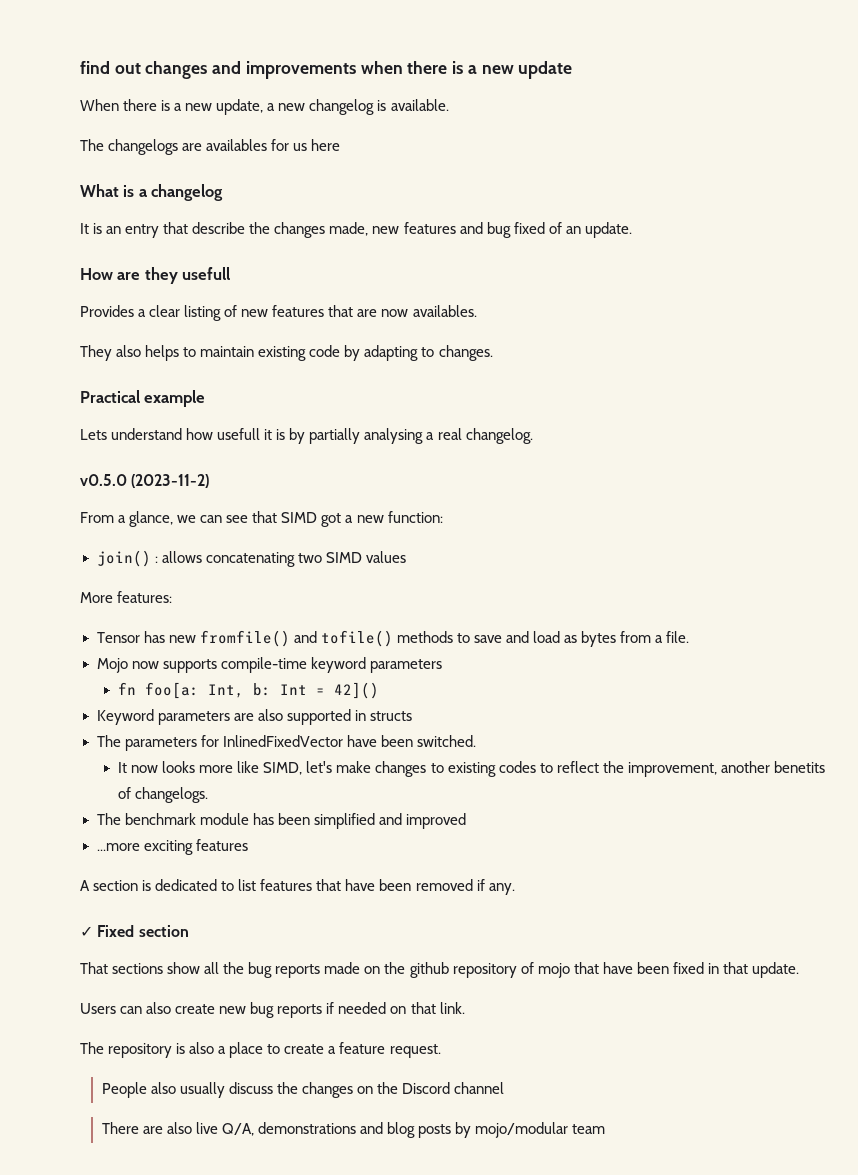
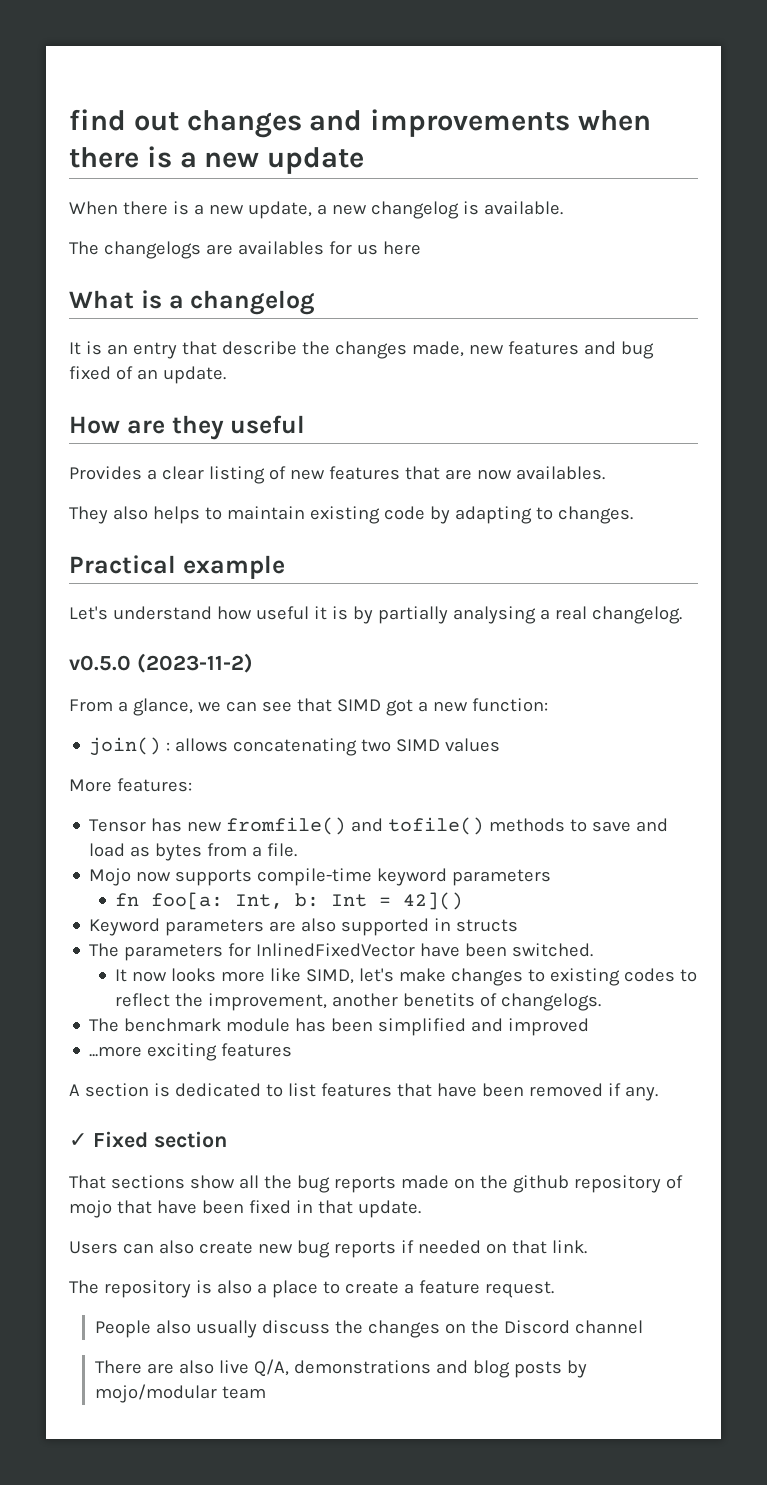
- How are they usefull
+ How are they useful
- Lets understand how usefull it is by partially analysing a real changelog.
+ Let's understand how useful it is by partially analysing a real changelog.

